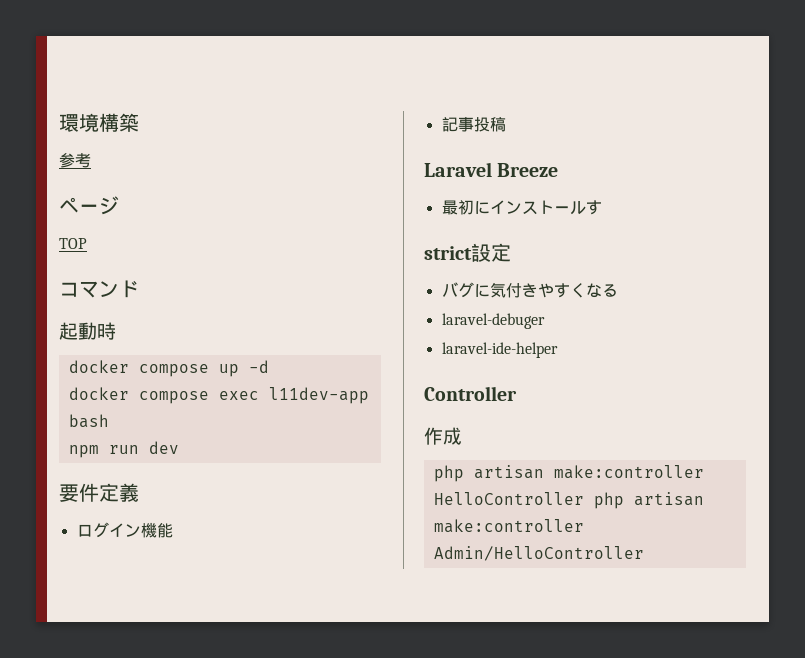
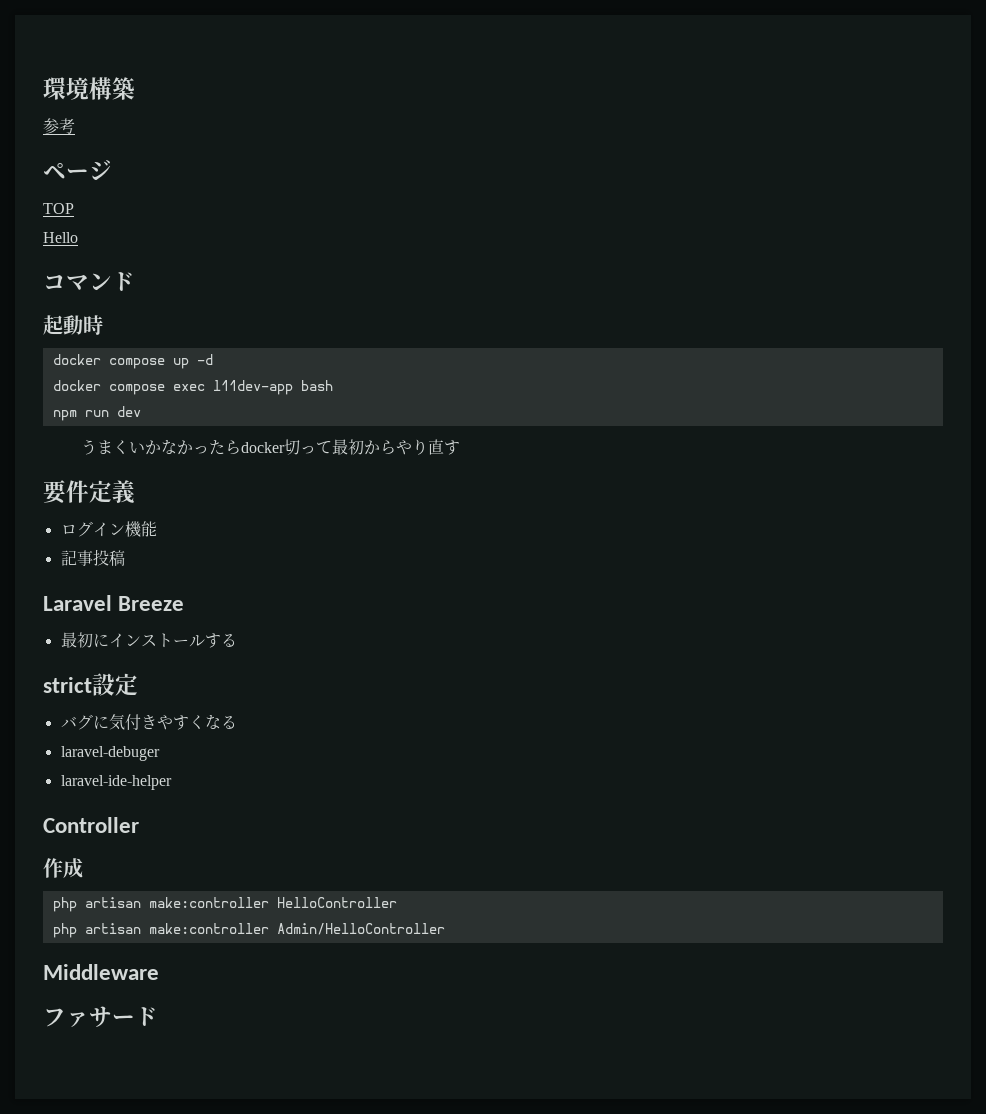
+ Hello
+ うまくいかなかったらdocker切って最初からやり直す
- 最初にインストールす
+ 最初にインストールする
- php artisan make:controller HelloController php artisan make:controller Admin/HelloController
+ php artisan make:controller HelloController
+ php artisan make:controller Admin/HelloController
+ Middleware
+ ファサード

